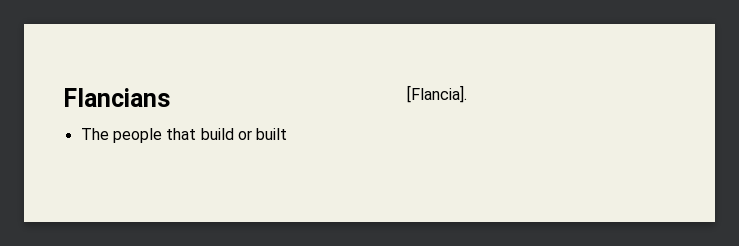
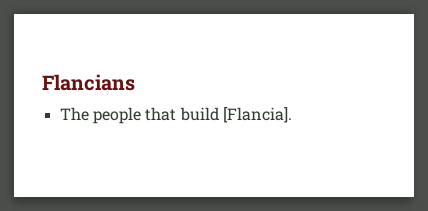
- The people that build or built [Flancia].
+ The people that build [Flancia].

